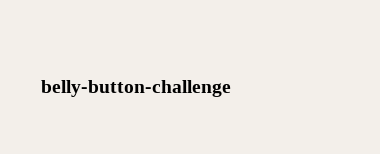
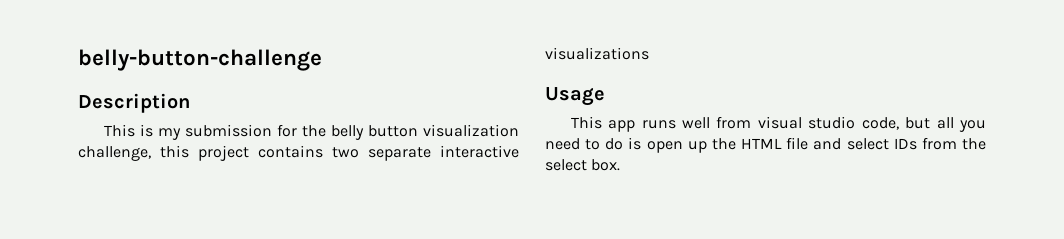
+ Description
+ This is my submission for the belly button visualization challenge, this project contains two separate interactive visualizations
+ Usage
+ This app runs well from visual studio code, but all you need to do is open up the HTML file and select IDs from the select box.

